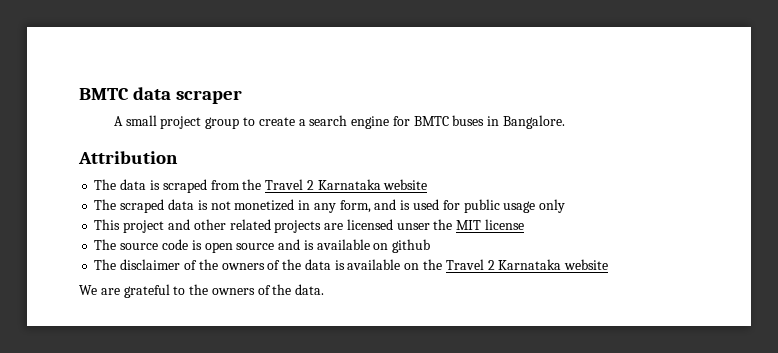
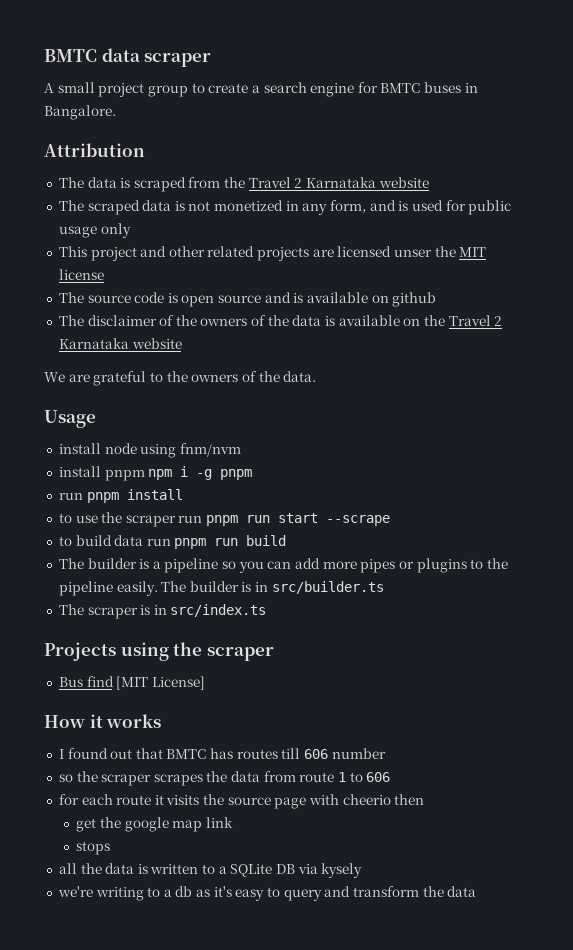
+ Usage
+ install node using fnm/nvm
+ install pnpm npm i -g pnpm
+ run pnpm install
+ to use the scraper run pnpm run start --scrape
+ to build data run pnpm run build
+ The builder is a pipeline so you can add more pipes or plugins to the pipeline easily. The builder is in src/builder.ts
+ The scraper is in src/index.ts
+ Projects using the scraper
+ Bus find [MIT License]
+ How it works
+ I found out that BMTC has routes till 606 number
+ so the scraper scrapes the data from route 1 to 606
+ for each route it visits the source page with cheerio then
+ get the google map link
+ stops
+ all the data is written to a SQLite DB via kysely
+ we're writing to a db as it's easy to query and transform the data

